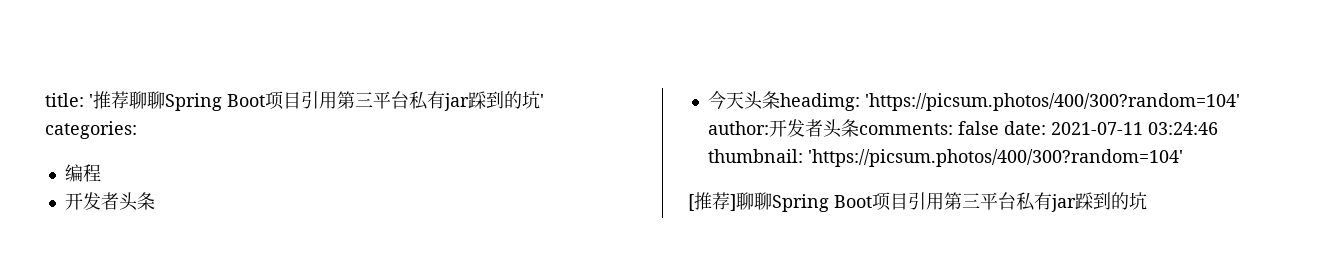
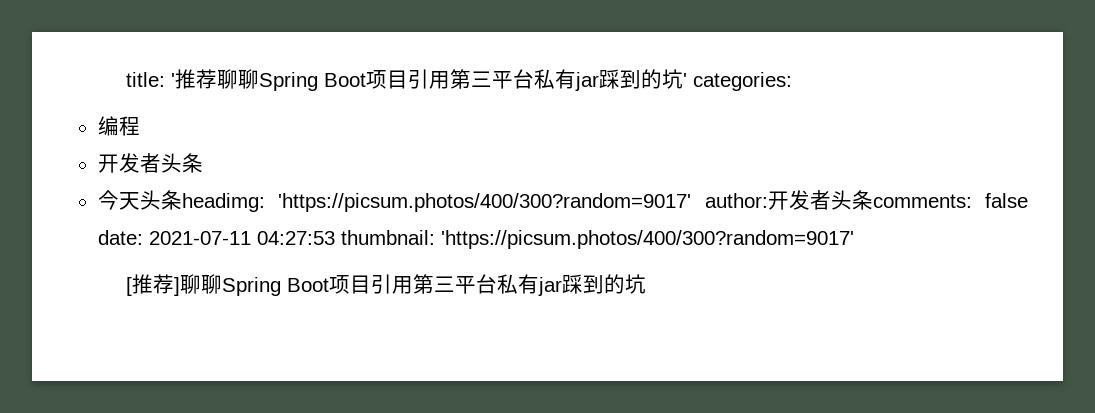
- 今天头条headimg: 'https://picsum.photos/400/300?random=104' author:开发者头条comments: false date: 2021-07-11 03:24:46 thumbnail: 'https://picsum.photos/400/300?random=104'
+ 今天头条headimg: 'https://picsum.photos/400/300?random=9017' author:开发者头条comments: false date: 2021-07-11 04:27:53 thumbnail: 'https://picsum.photos/400/300?random=9017'

